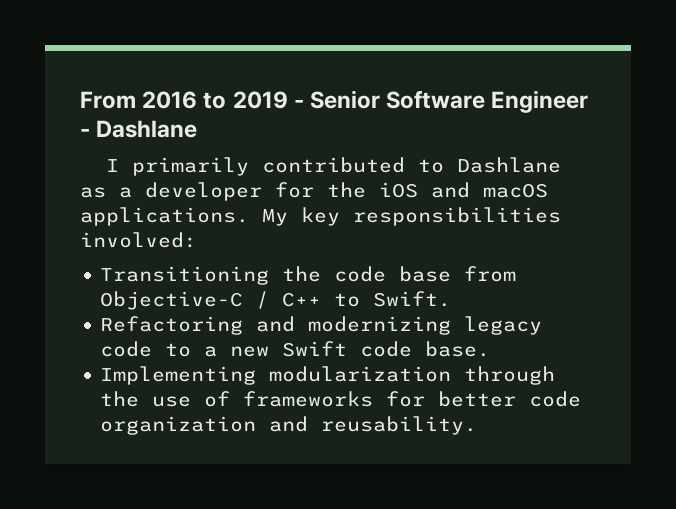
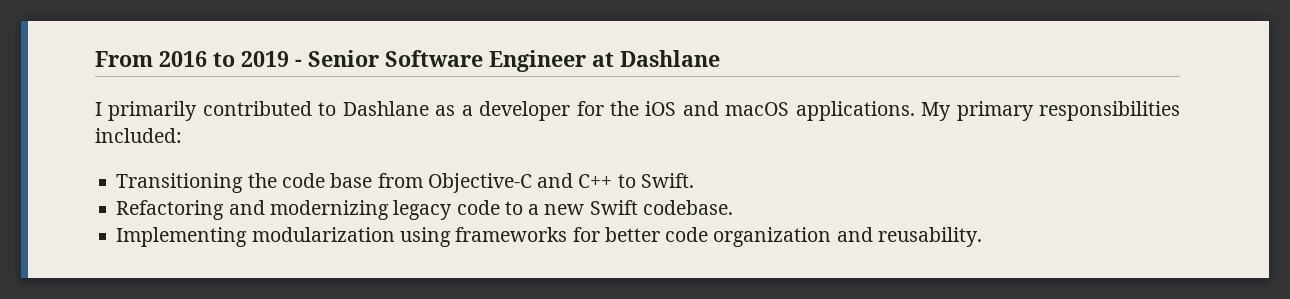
- From 2016 to 2019 - Senior Software Engineer - Dashlane
+ From 2016 to 2019 - Senior Software Engineer at Dashlane
- My key responsibilities involved:
+ My primary responsibilities included:
- Transitioning the code base from Objective-C / C++ to Swift.
+ Transitioning the code base from Objective-C and C++ to Swift.
- Refactoring and modernizing legacy code to a new Swift code base.
+ Refactoring and modernizing legacy code to a new Swift codebase.
- Implementing modularization through the use of frameworks for better code organization and reusability.
+ Implementing modularization using frameworks for better code organization and reusability.

